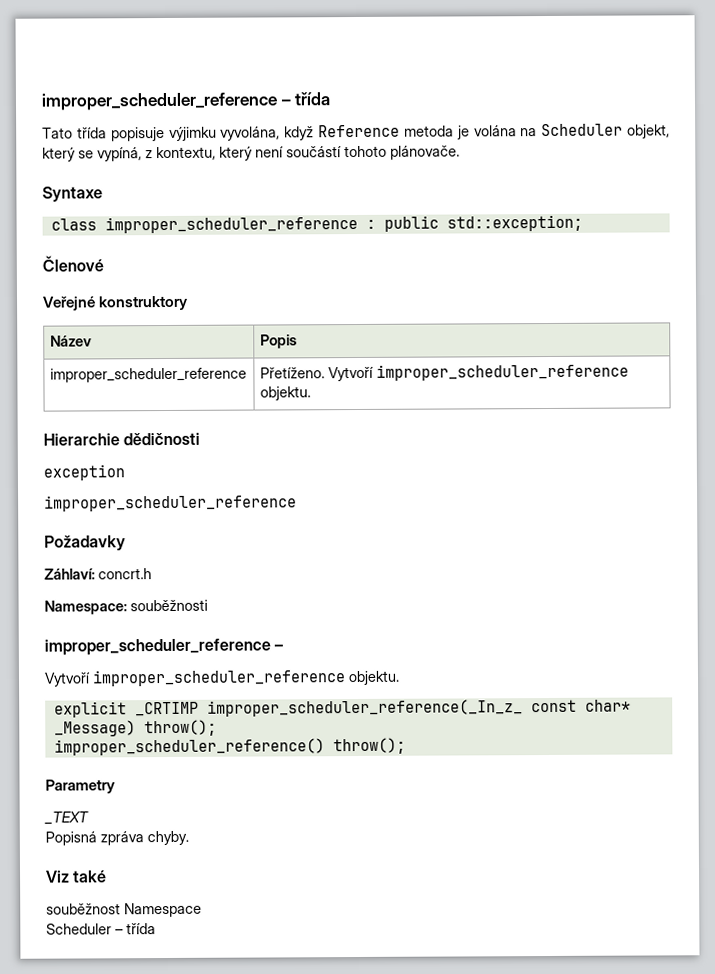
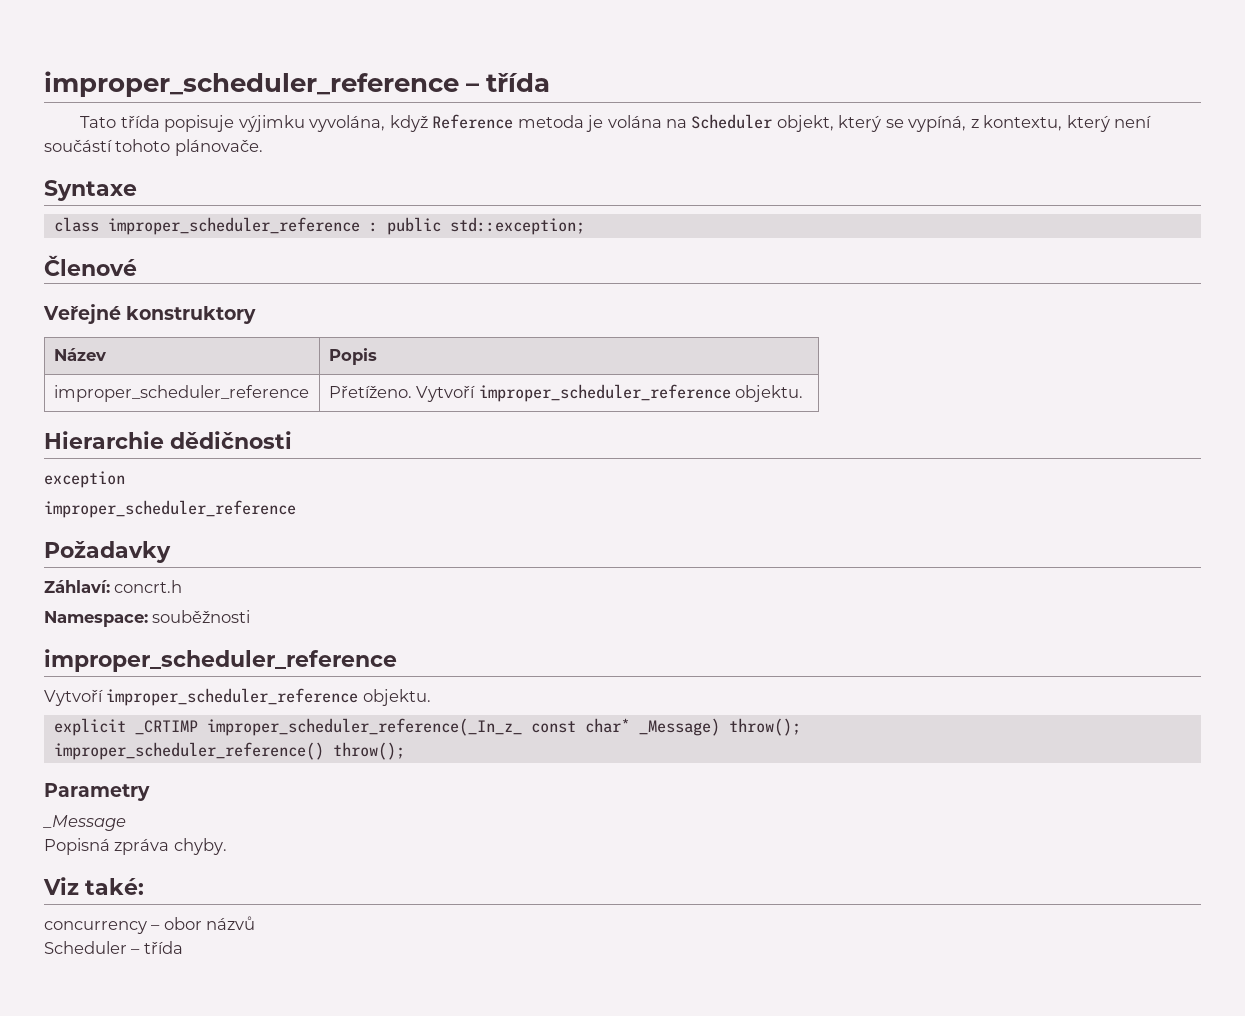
  Namespace: souběžnosti
- improper_scheduler_reference –
+ improper_scheduler_reference
- _TEXT
+ _Message
- Viz také
- souběžnost Namespace
+ Viz také:
+ concurrency – obor názvů

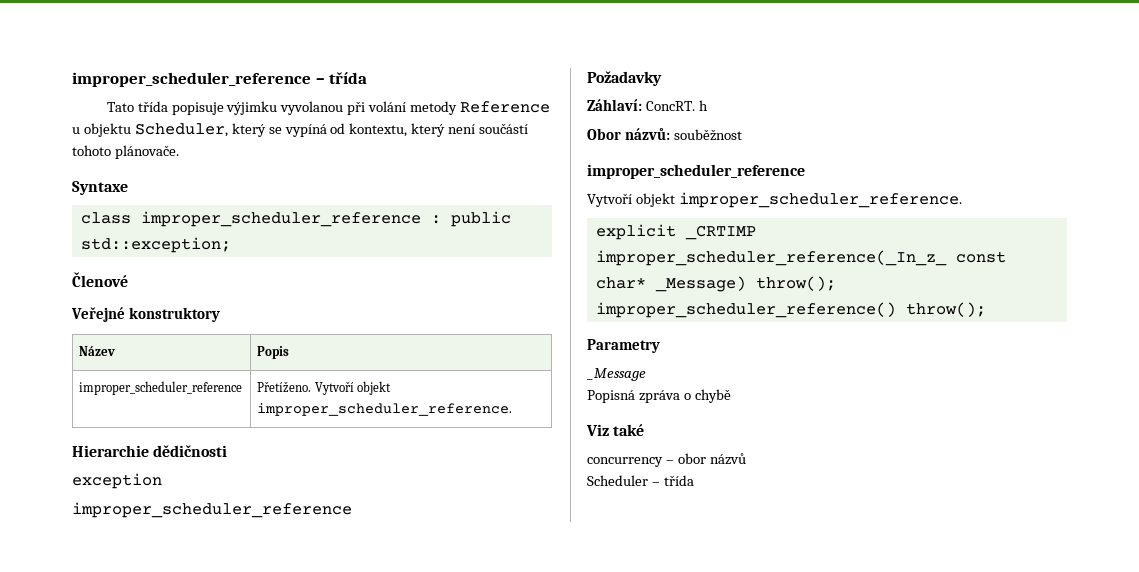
- Tato třída popisuje výjimku vyvolána, když Reference metoda je volána na Scheduler objekt, který se vypíná, z kontextu, který není součástí tohoto plánovače.
+ Tato třída popisuje výjimku vyvolanou při volání metody Reference u objektu Scheduler, který se vypíná od kontextu, který není součástí tohoto plánovače.
- improper_scheduler_reference | Přetíženo. Vytvoří improper_scheduler_reference objektu.
+ improper_scheduler_reference | Přetíženo. Vytvoří objekt improper_scheduler_reference.
- Záhlaví: concrt.h
- Namespace: souběžnosti
+ Záhlaví: ConcRT. h
+ Obor názvů: souběžnost
  improper_scheduler_reference
- Vytvoří improper_scheduler_reference objektu.
+ Vytvoří objekt improper_scheduler_reference.
- Popisná zpráva chyby.
+ Popisná zpráva o chybě
- Viz také:
+ Viz také

